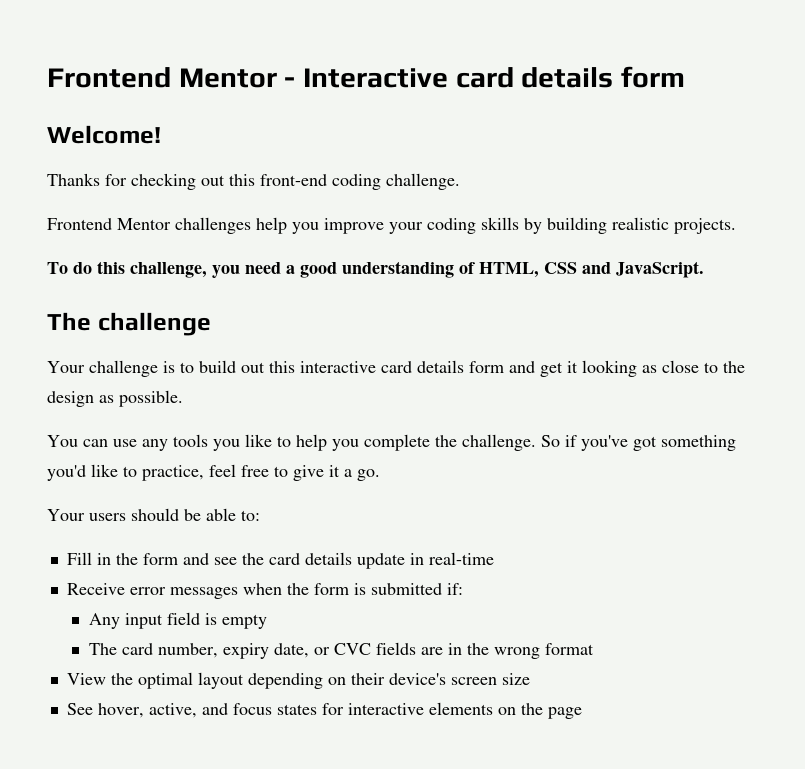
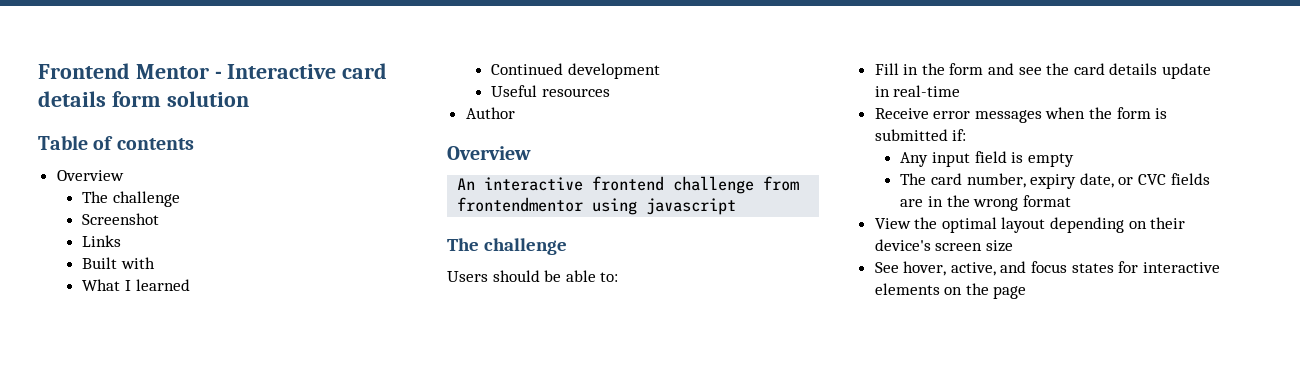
- Frontend Mentor - Interactive card details form
- Welcome!
- Thanks for checking out this front-end coding challenge.
- Frontend Mentor challenges help you improve your coding skills by building realistic projects.
- To do this challenge, you need a good understanding of HTML, CSS and JavaScript.
+ Frontend Mentor - Interactive card details form solution
+ Table of contents
+ Overview
  The challenge
- Your challenge is to build out this interactive card details form and get it looking as close to the design as possible.
- You can use any tools you like to help you complete the challenge. So if you've got something you'd like to practice, feel free to give it a go.
- Your users should be able to:
+ Screenshot
+ Links
+ Built with
+ What I learned
+ Continued development
+ Useful resources
+ Author
+ Overview
+ An interactive frontend challenge from frontendmentor using javascript
+ The challenge
+ Users should be able to:

